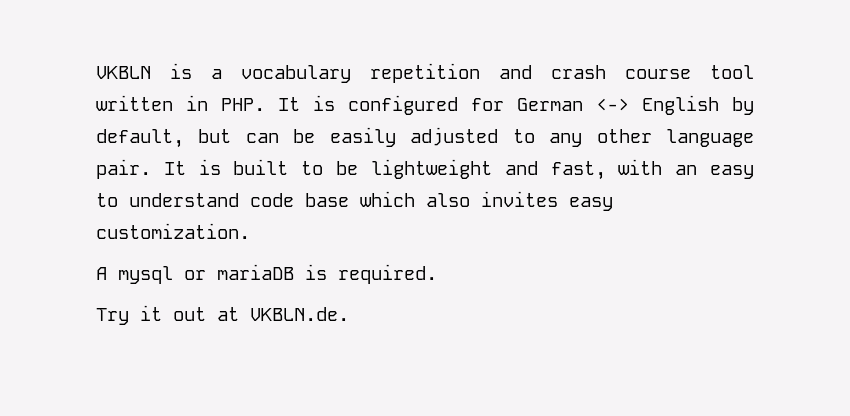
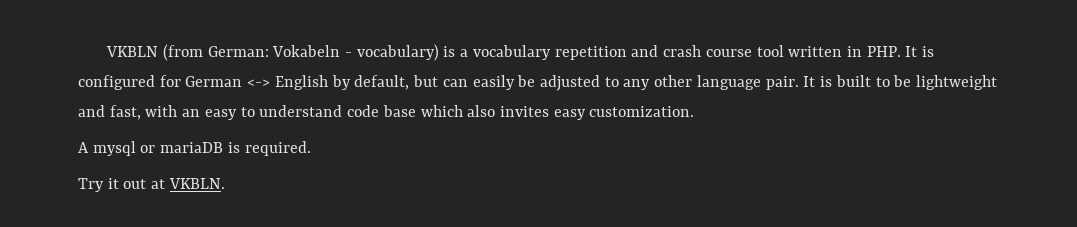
- VKBLN is a vocabulary repetition and crash course tool written in PHP. It is configured for German <-> English by default, but can be easily adjusted to any other language pair.
+ VKBLN (from German: Vokabeln - vocabulary) is a vocabulary repetition and crash course tool written in PHP. It is configured for German <-> English by default, but can easily be adjusted to any other language pair.
- Try it out at VKBLN.de.
+ Try it out at VKBLN.

